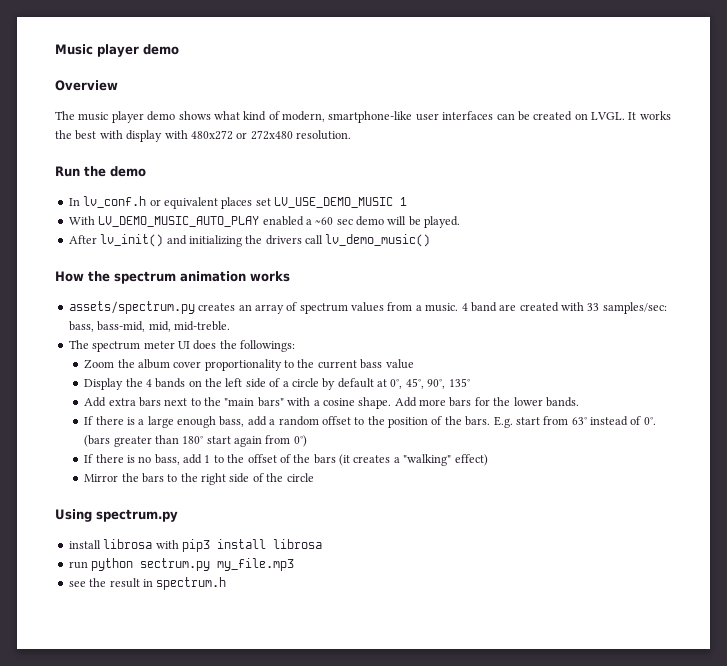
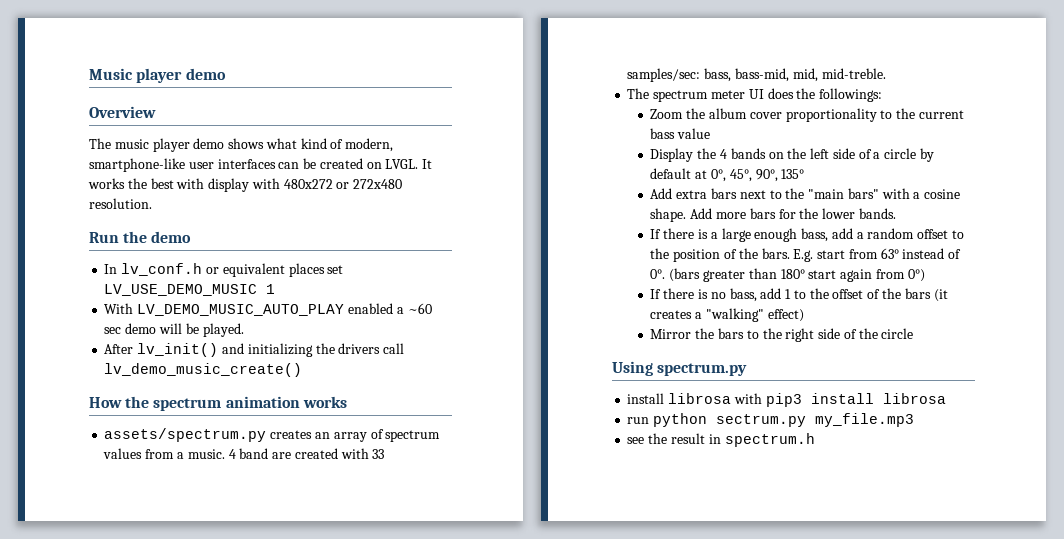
- After lv_init() and initializing the drivers call lv_demo_music()
+ After lv_init() and initializing the drivers call lv_demo_music_create()

